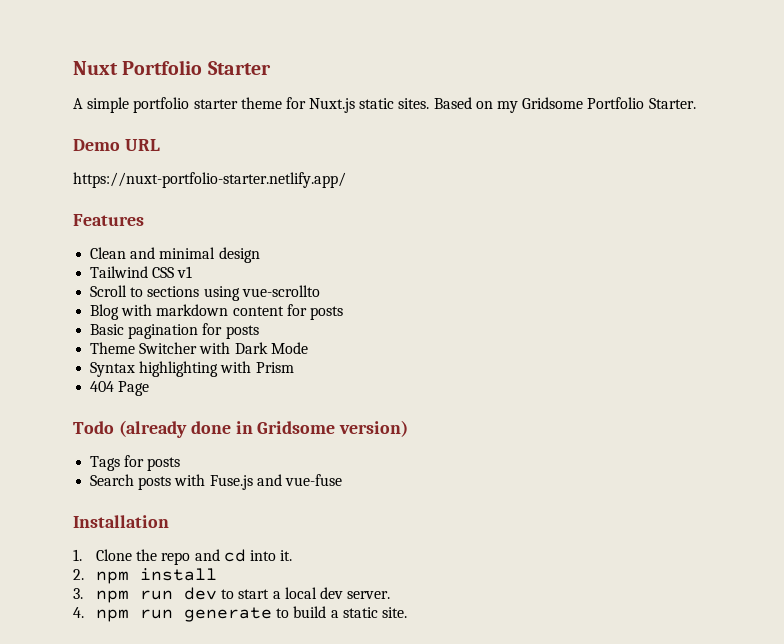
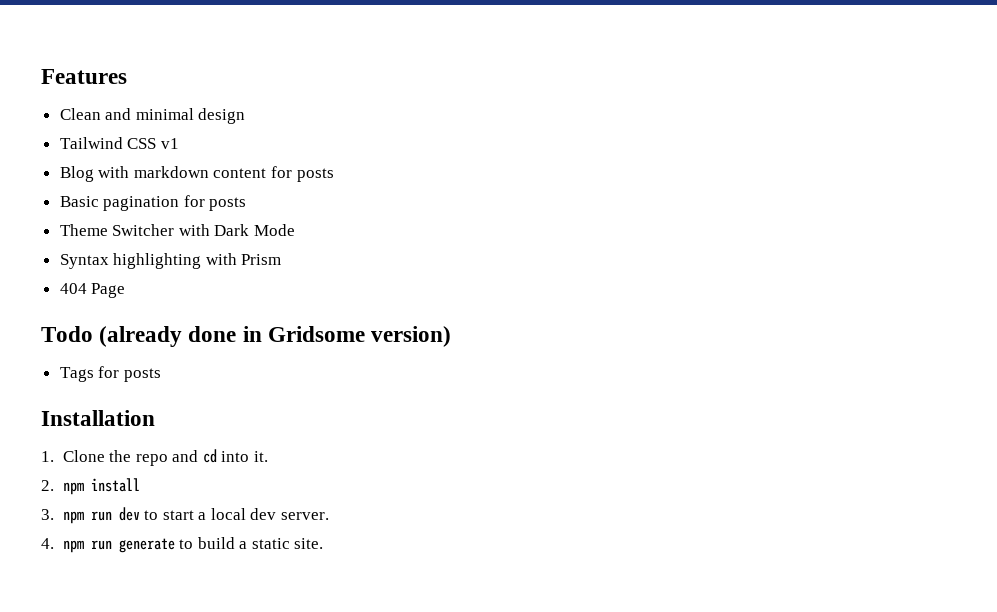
- Nuxt Portfolio Starter
- A simple portfolio starter theme for Nuxt.js static sites. Based on my Gridsome Portfolio Starter.
- Demo URL
- https://nuxt-portfolio-starter.netlify.app/
- Scroll to sections using vue-scrollto
- Search posts with Fuse.js and vue-fuse

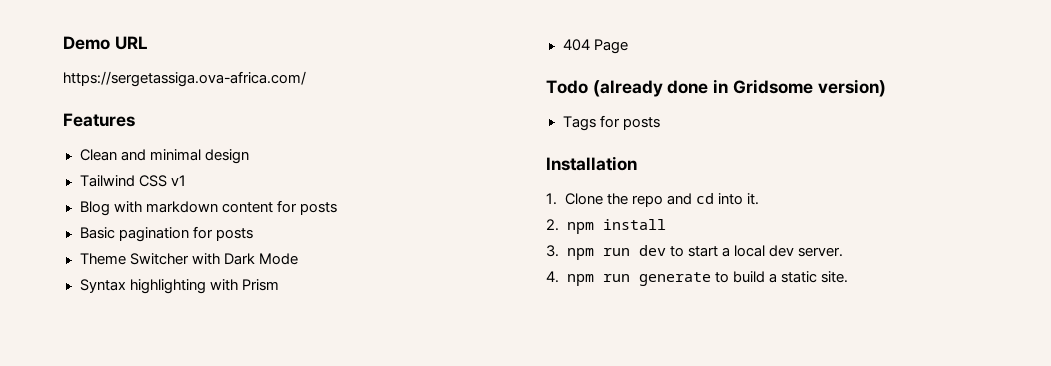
+ Demo URL
+ https://sergetassiga.ova-africa.com/

